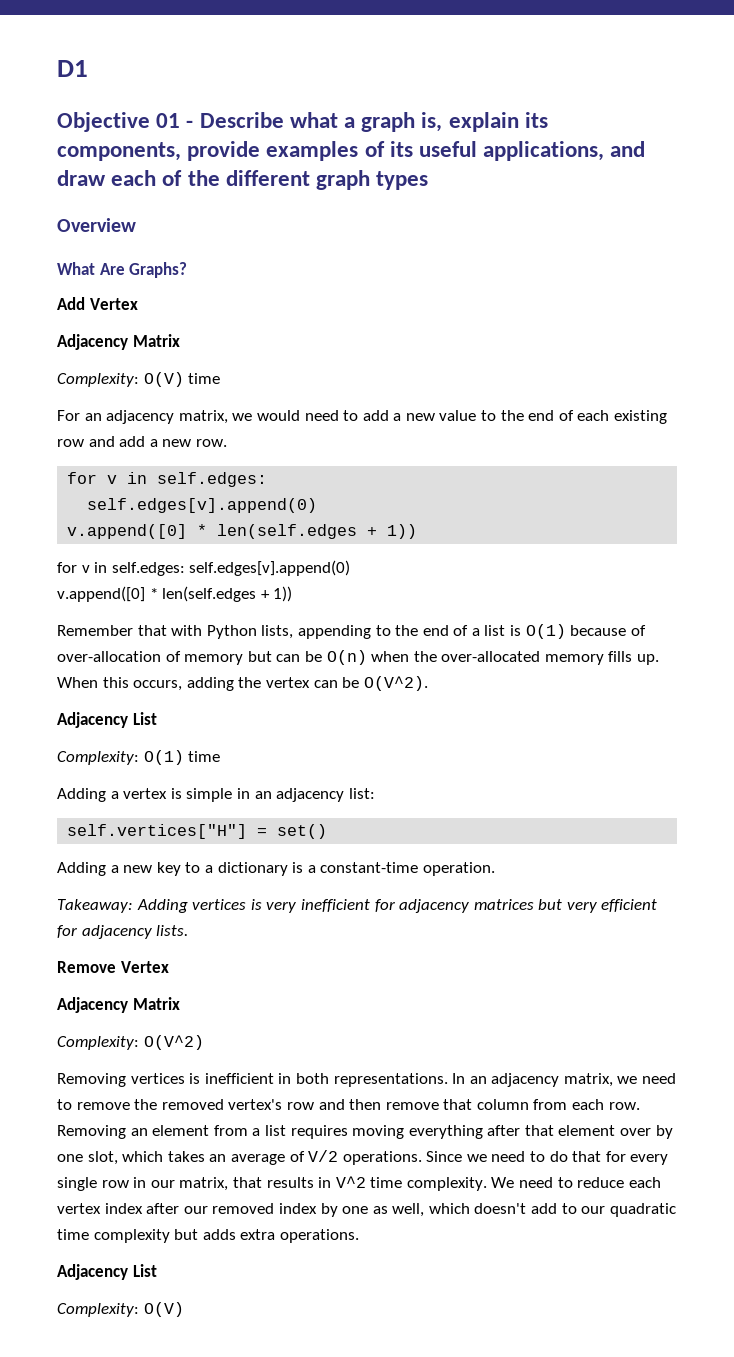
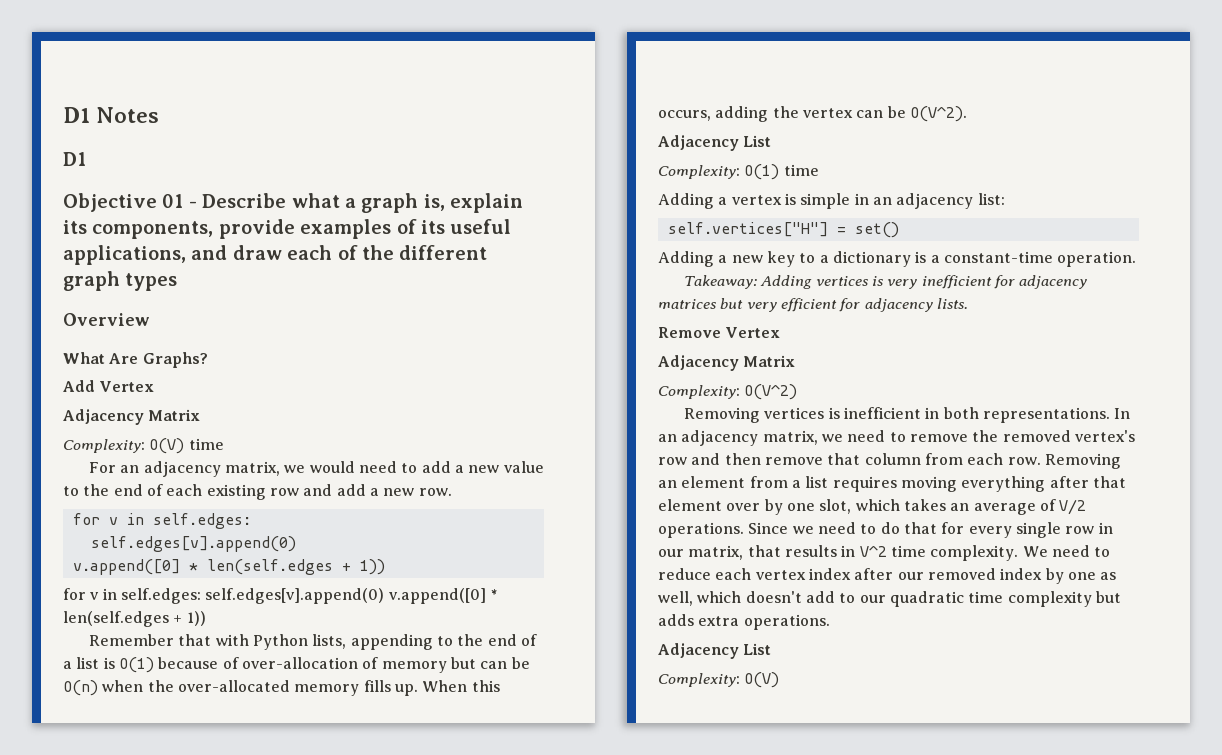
+ D1 Notes
- for v in self.edges: self.edges[v].append(0)
- v.append([0] * len(self.edges + 1))
+ for v in self.edges: self.edges[v].append(0) v.append([0] * len(self.edges + 1))

